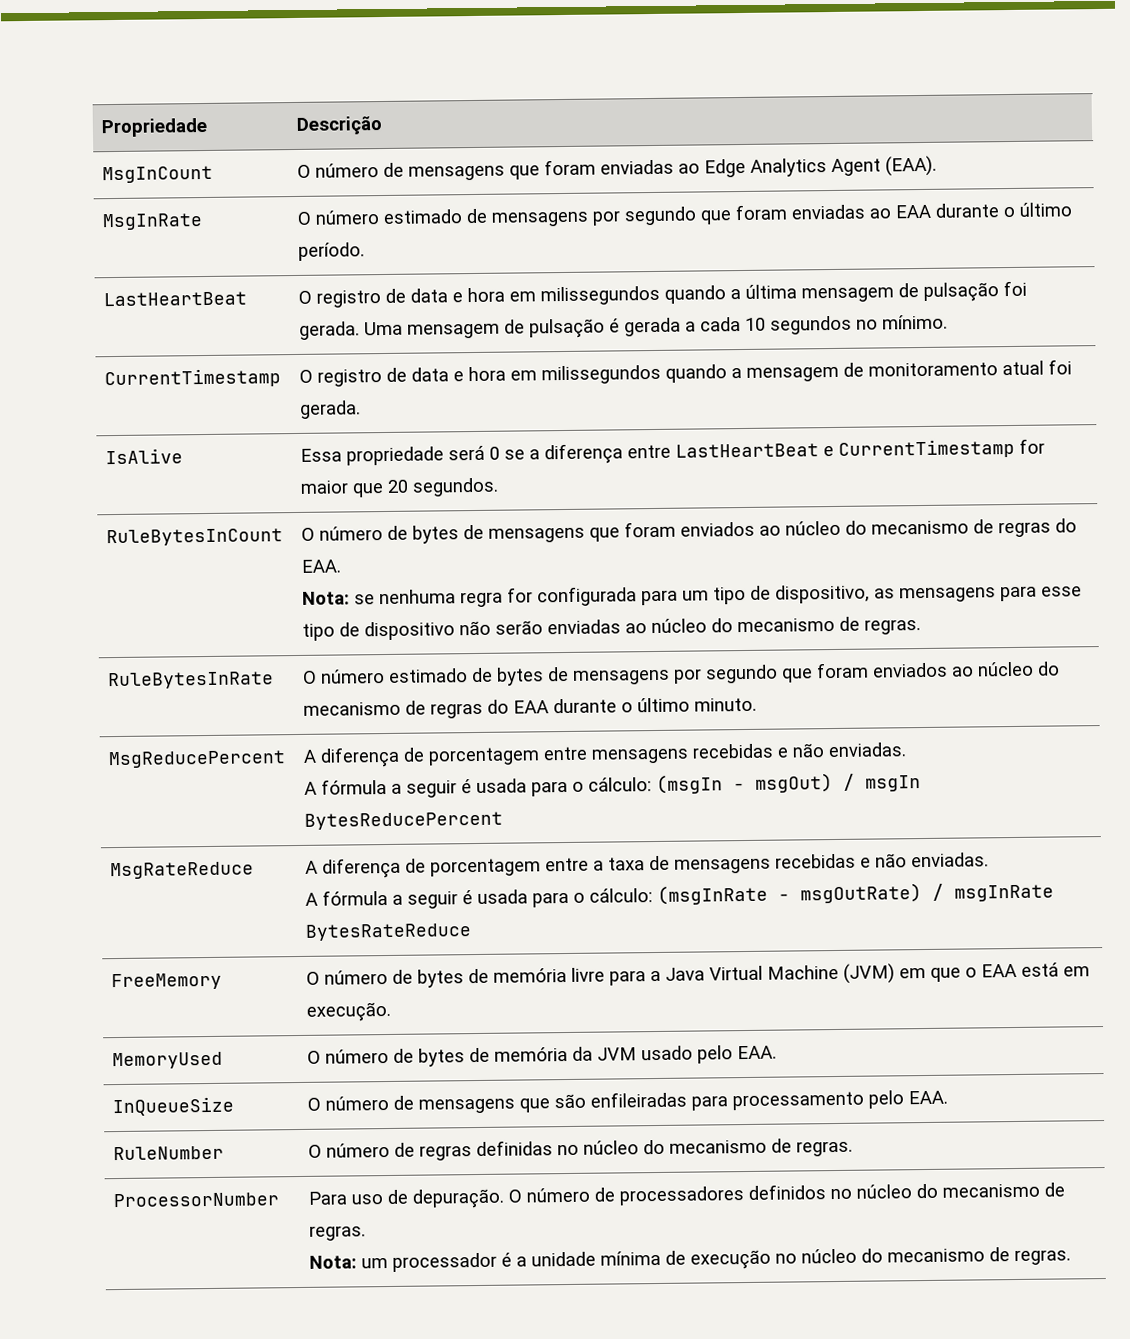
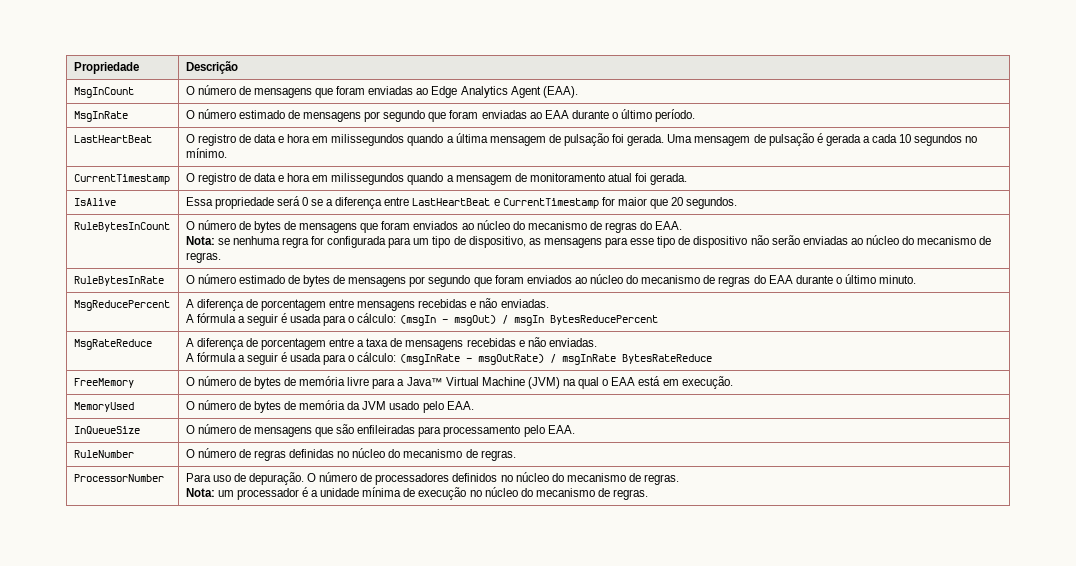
- FreeMemory | O número de bytes de memória livre para a Java Virtual Machine (JVM) em que o EAA está em execução.
+ FreeMemory | O número de bytes de memória livre para a Java™ Virtual Machine (JVM) na qual o EAA está em execução.

